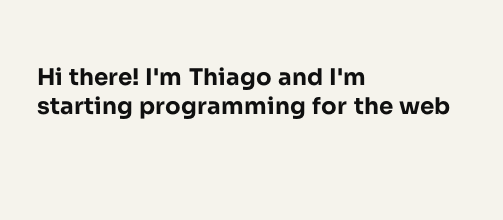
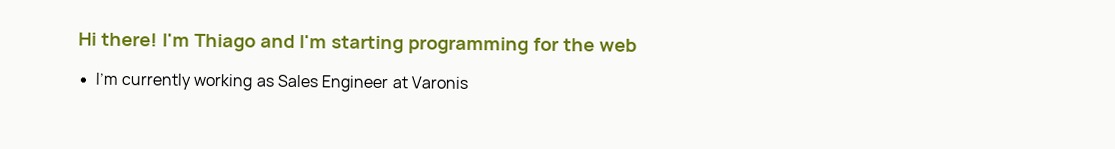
+ I’m currently working as Sales Engineer at Varonis

